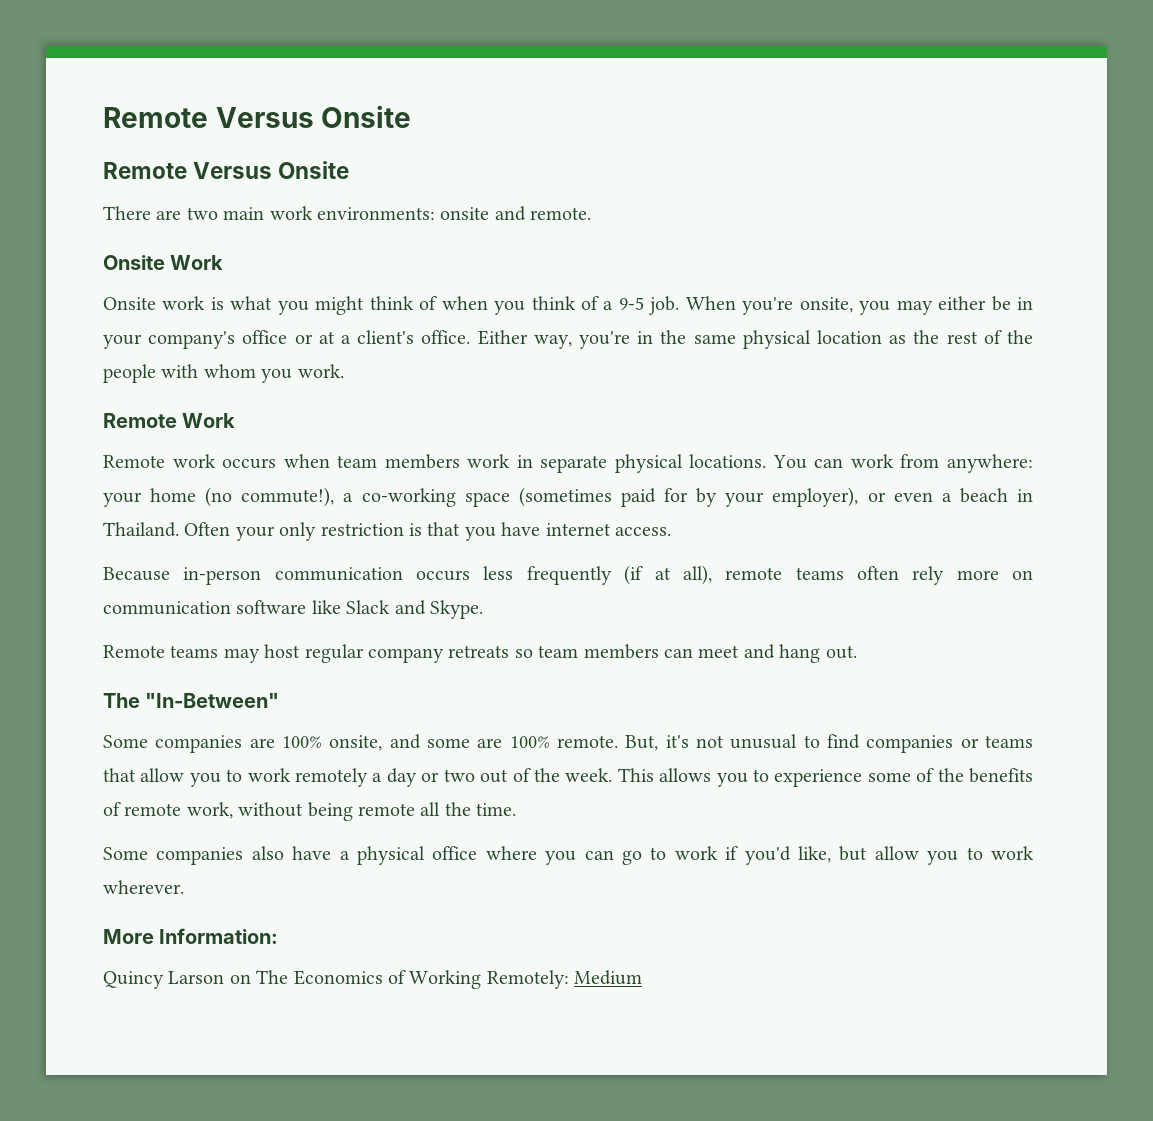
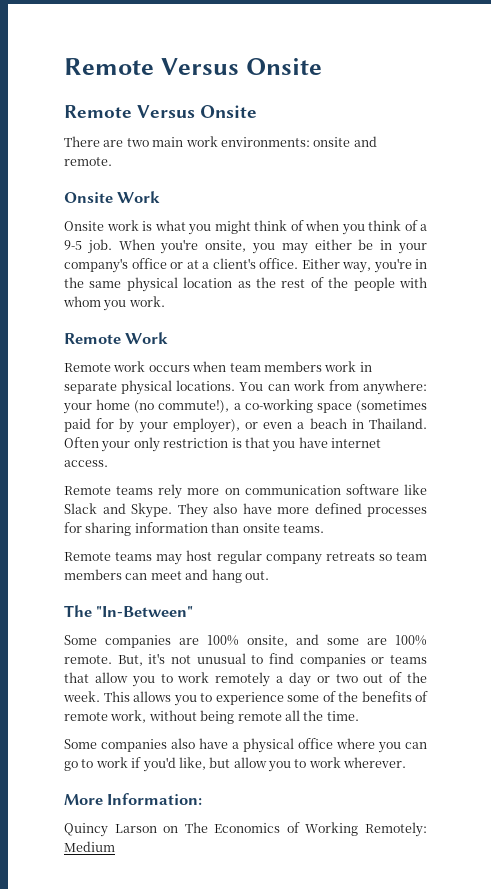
- Because in-person communication occurs less frequently (if at all), remote teams often rely more on communication software like Slack and Skype.
+ Remote teams rely more on communication software like Slack and Skype. They also have more defined processes for sharing information than onsite teams.

